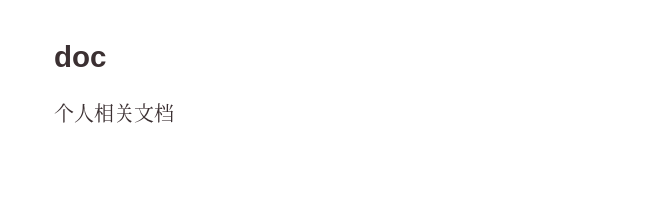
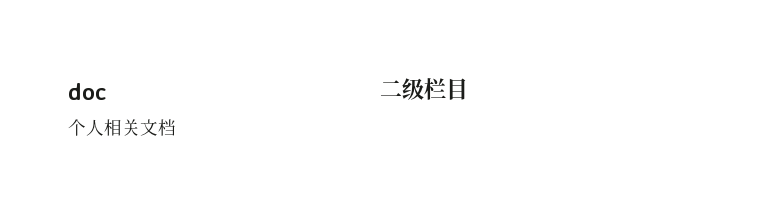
+ 二级栏目

